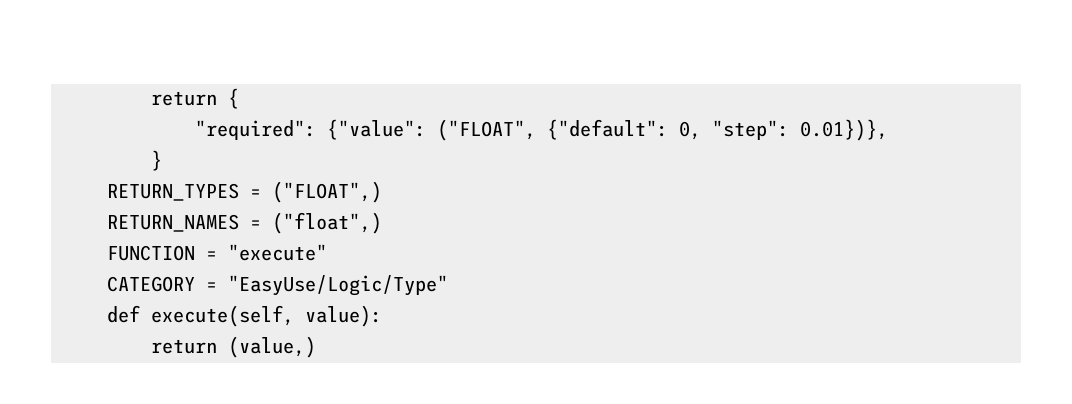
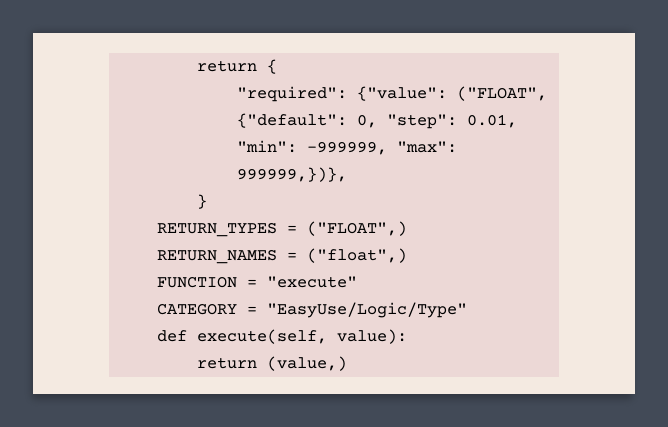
- "required": {"value": ("FLOAT", {"default": 0, "step": 0.01})},
+ "required": {"value": ("FLOAT", {"default": 0, "step": 0.01, "min": -999999, "max": 999999,})},

